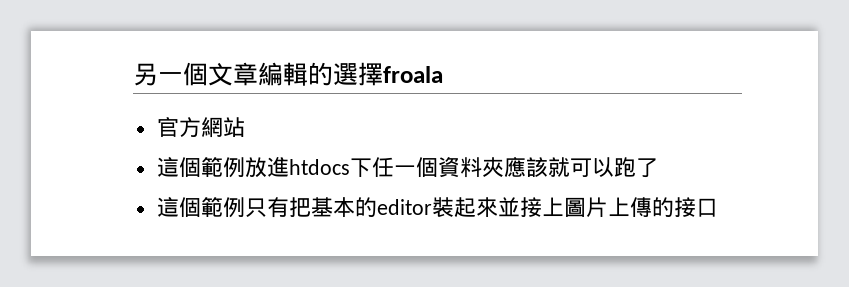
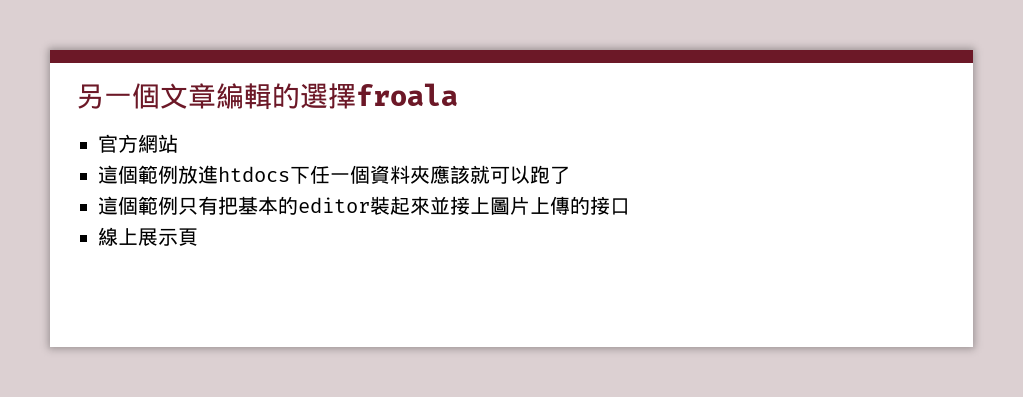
+ 線上展示頁

